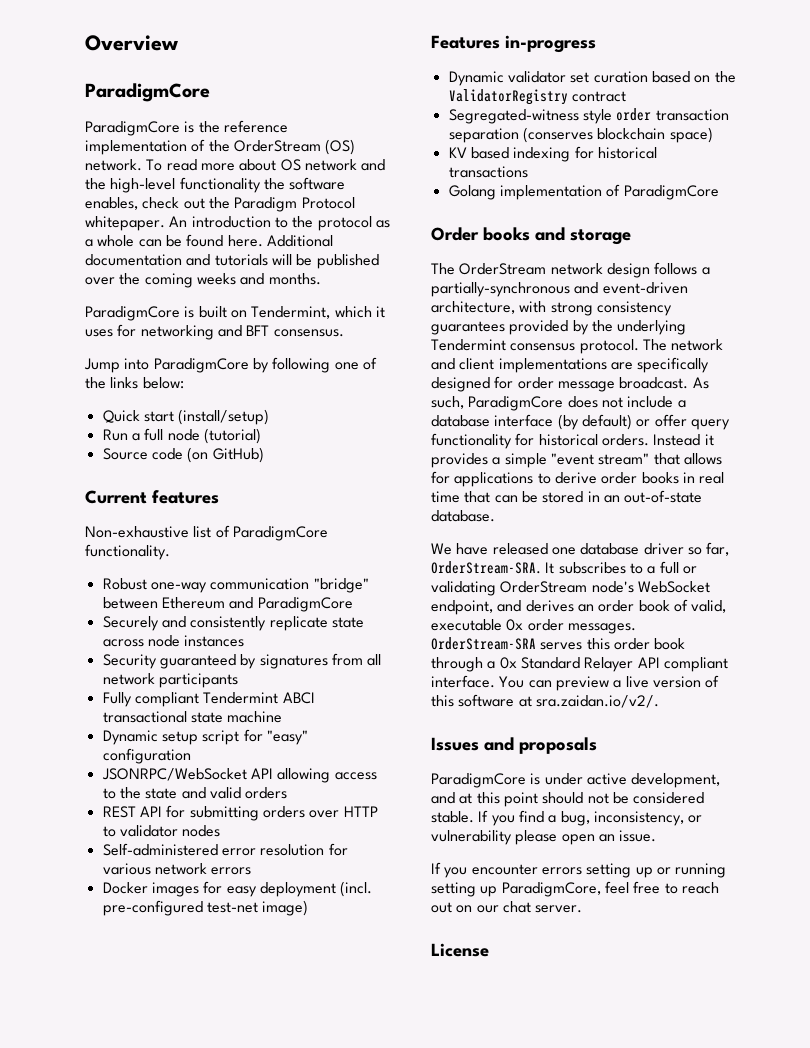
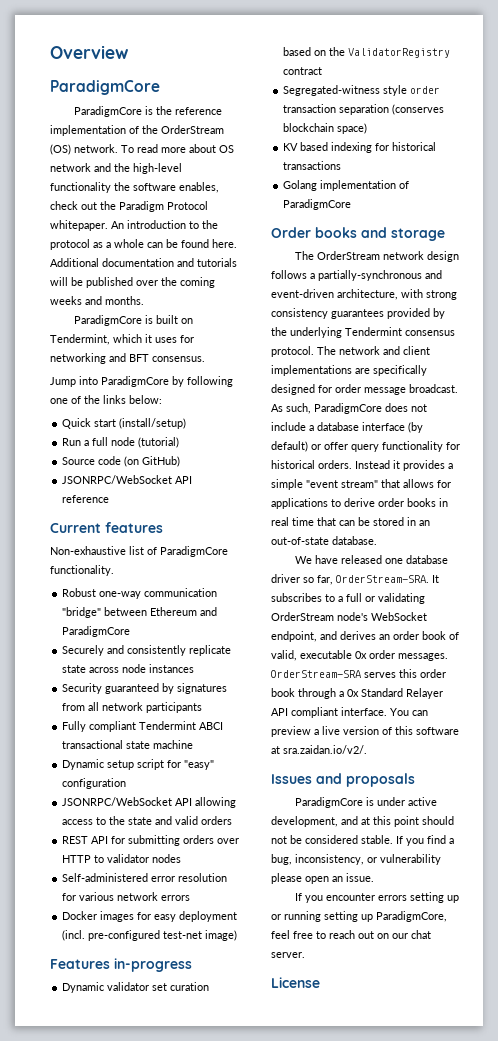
+ JSONRPC/WebSocket API reference

